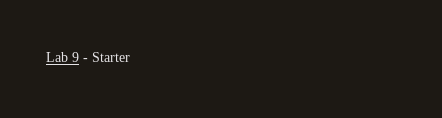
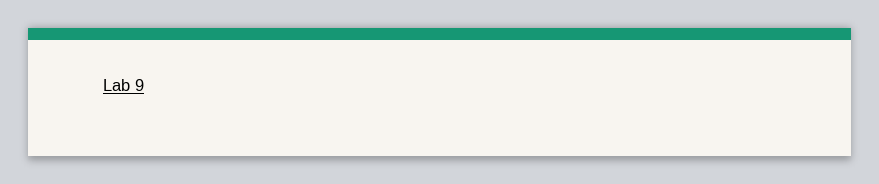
- Lab 9 - Starter
+ Lab 9

